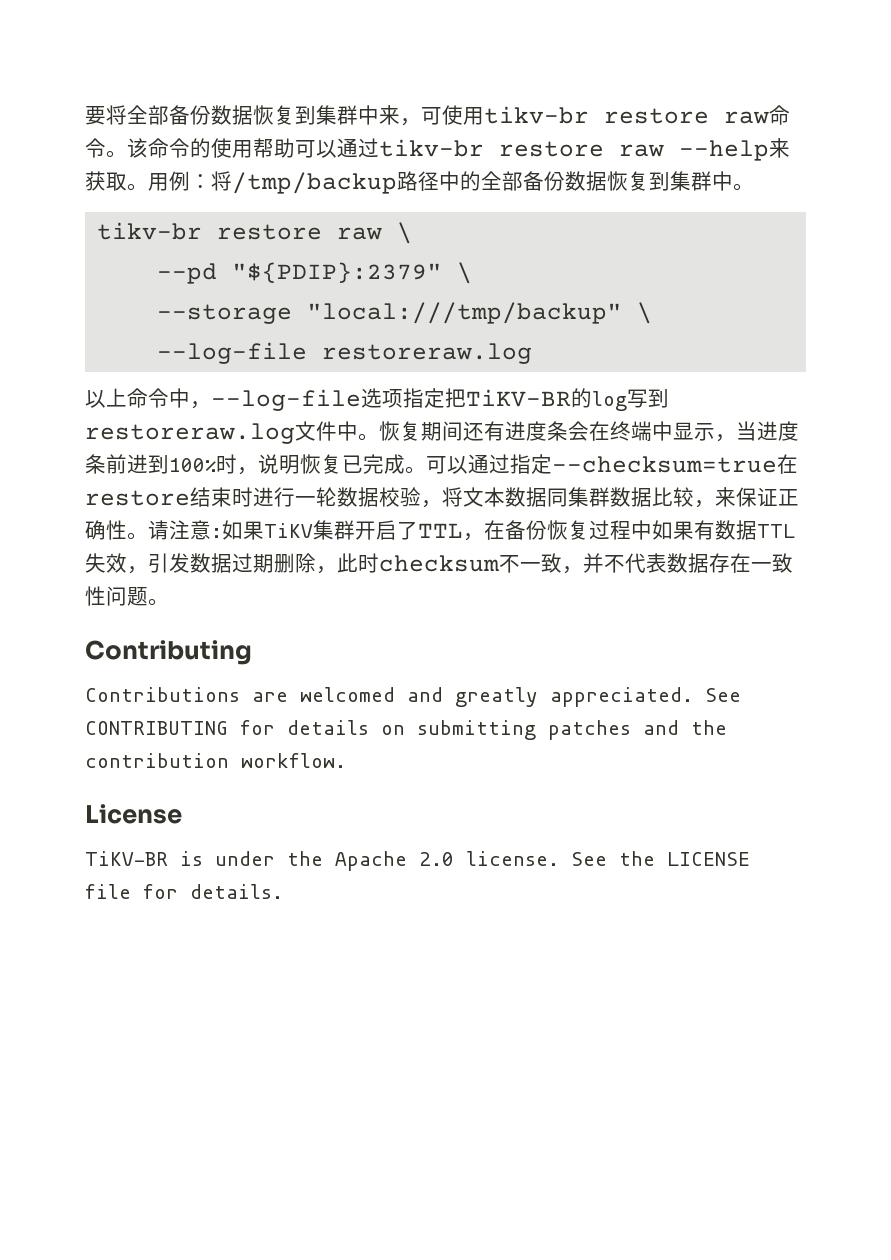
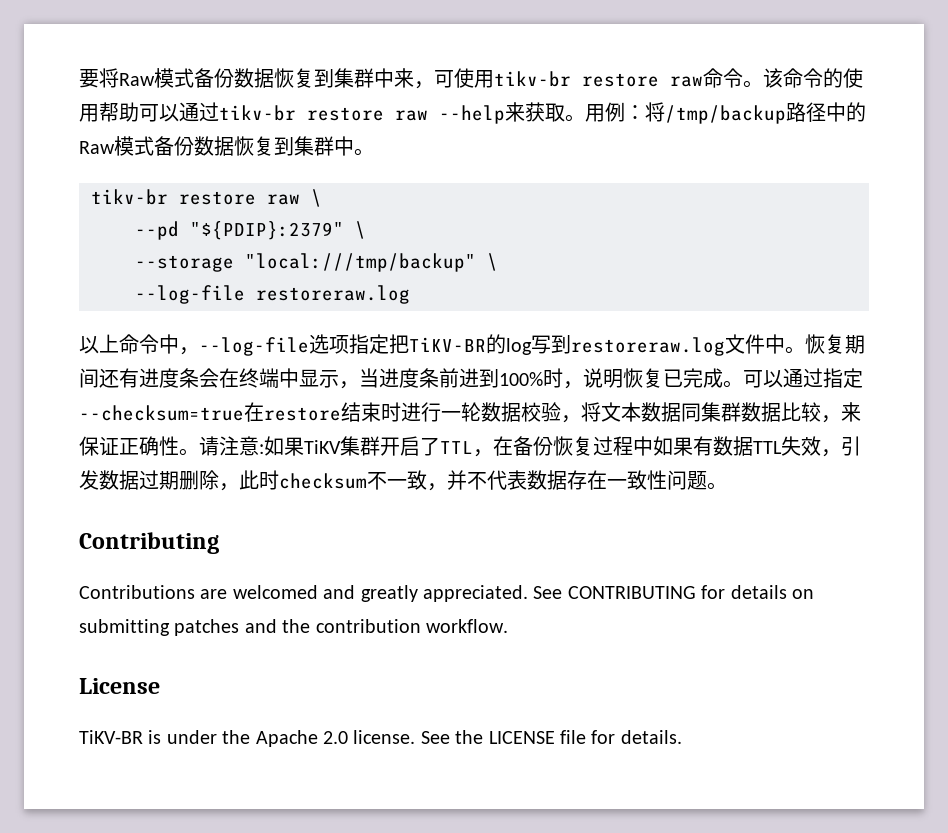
- 要将全部备份数据恢复到集群中来，可使用tikv-br restore raw命令。
+ 要将Raw模式备份数据恢复到集群中来，可使用tikv-br restore raw命令。
- 用例：将/tmp/backup路径中的全部备份数据恢复到集群中。
+ 用例：将/tmp/backup路径中的Raw模式备份数据恢复到集群中。

